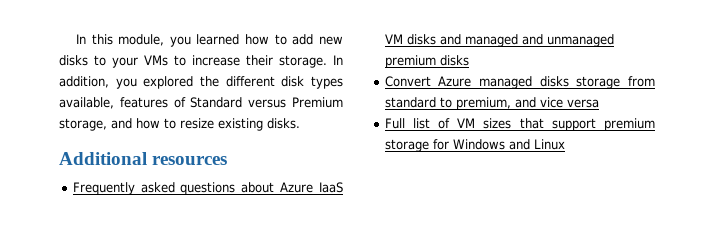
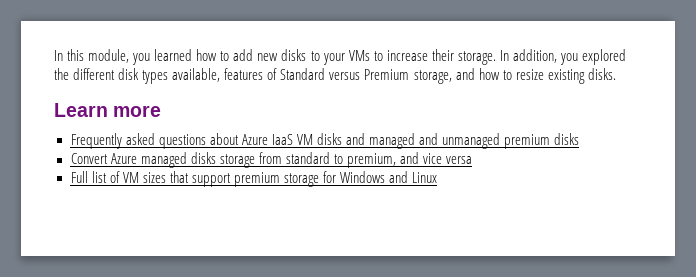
- Additional resources
+ Learn more

